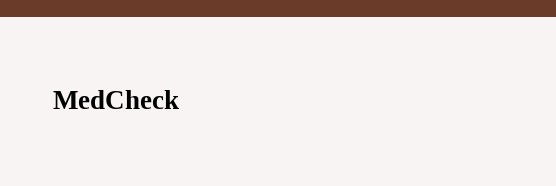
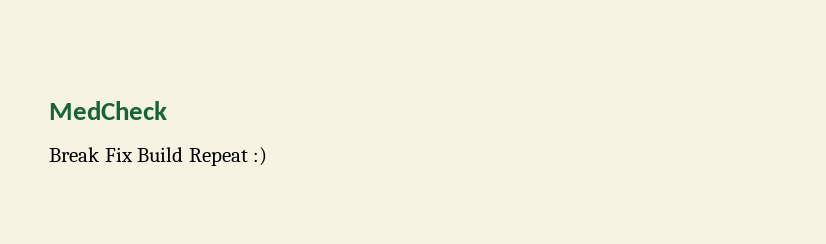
+ Break Fix Build Repeat :)

